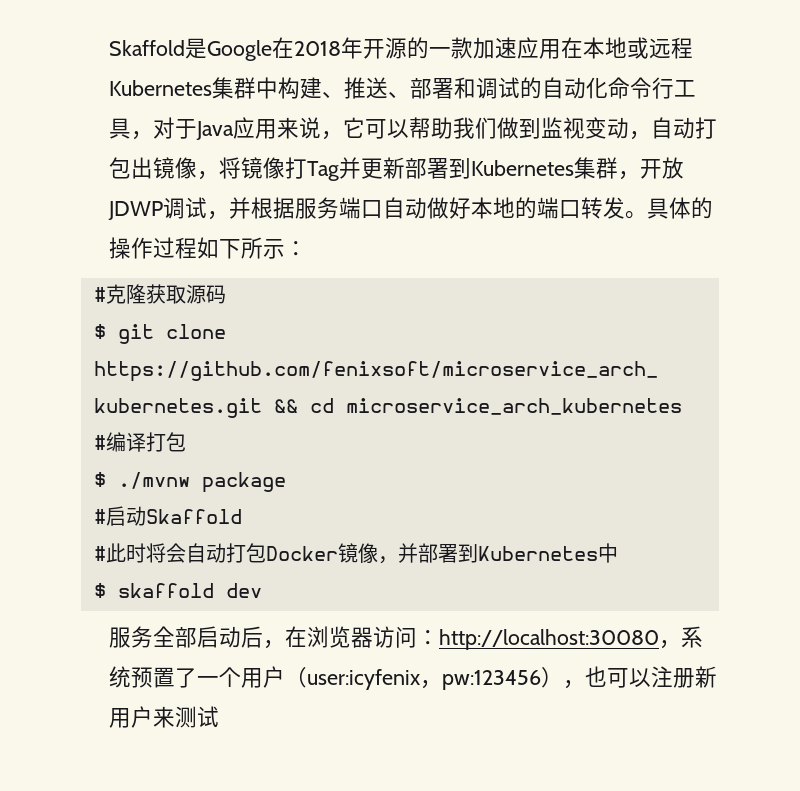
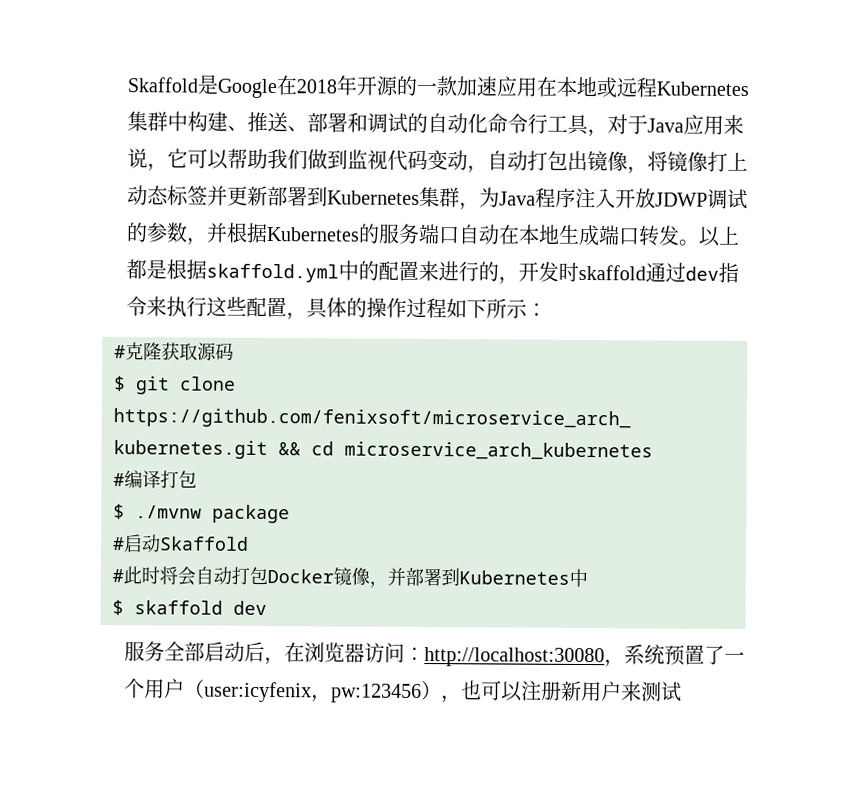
- Skaffold是Google在2018年开源的一款加速应用在本地或远程Kubernetes集群中构建、推送、部署和调试的自动化命令行工具，对于Java应用来说，它可以帮助我们做到监视变动，自动打包出镜像，将镜像打Tag并更新部署到Kubernetes集群，开放JDWP调试，并根据服务端口自动做好本地的端口转发。具体的操作过程如下所示：
+ Skaffold是Google在2018年开源的一款加速应用在本地或远程Kubernetes集群中构建、推送、部署和调试的自动化命令行工具，对于Java应用来说，它可以帮助我们做到监视代码变动，自动打包出镜像，将镜像打上动态标签并更新部署到Kubernetes集群，为Java程序注入开放JDWP调试的参数，并根据Kubernetes的服务端口自动在本地生成端口转发。以上都是根据skaffold.yml中的配置来进行的，开发时skaffold通过dev指令来执行这些配置，具体的操作过程如下所示：

